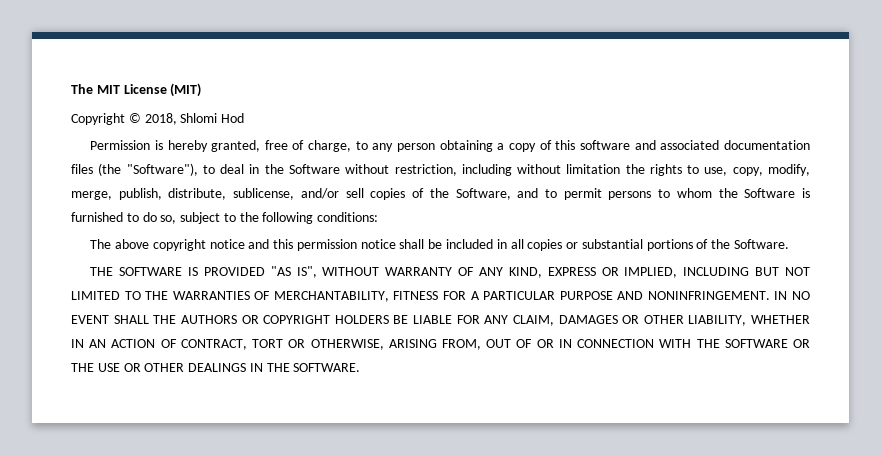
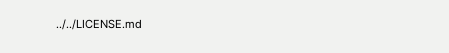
- The MIT License (MIT)
- Copyright © 2018, Shlomi Hod
- Permission is hereby granted, free of charge, to any person obtaining a copy of this software and associated documentation files (the "Software"), to deal in the Software without restriction, including without limitation the rights to use, copy, modify, merge, publish, distribute, sublicense, and/or sell copies of the Software, and to permit persons to whom the Software is furnished to do so, subject to the following conditions:
- The above copyright notice and this permission notice shall be included in all copies or substantial portions of the Software.
- THE SOFTWARE IS PROVIDED "AS IS", WITHOUT WARRANTY OF ANY KIND, EXPRESS OR IMPLIED, INCLUDING BUT NOT LIMITED TO THE WARRANTIES OF MERCHANTABILITY, FITNESS FOR A PARTICULAR PURPOSE AND NONINFRINGEMENT. IN NO EVENT SHALL THE AUTHORS OR COPYRIGHT HOLDERS BE LIABLE FOR ANY CLAIM, DAMAGES OR OTHER LIABILITY, WHETHER IN AN ACTION OF CONTRACT, TORT OR OTHERWISE, ARISING FROM, OUT OF OR IN CONNECTION WITH THE SOFTWARE OR THE USE OR OTHER DEALINGS IN THE SOFTWARE.
+ ../../LICENSE.md

